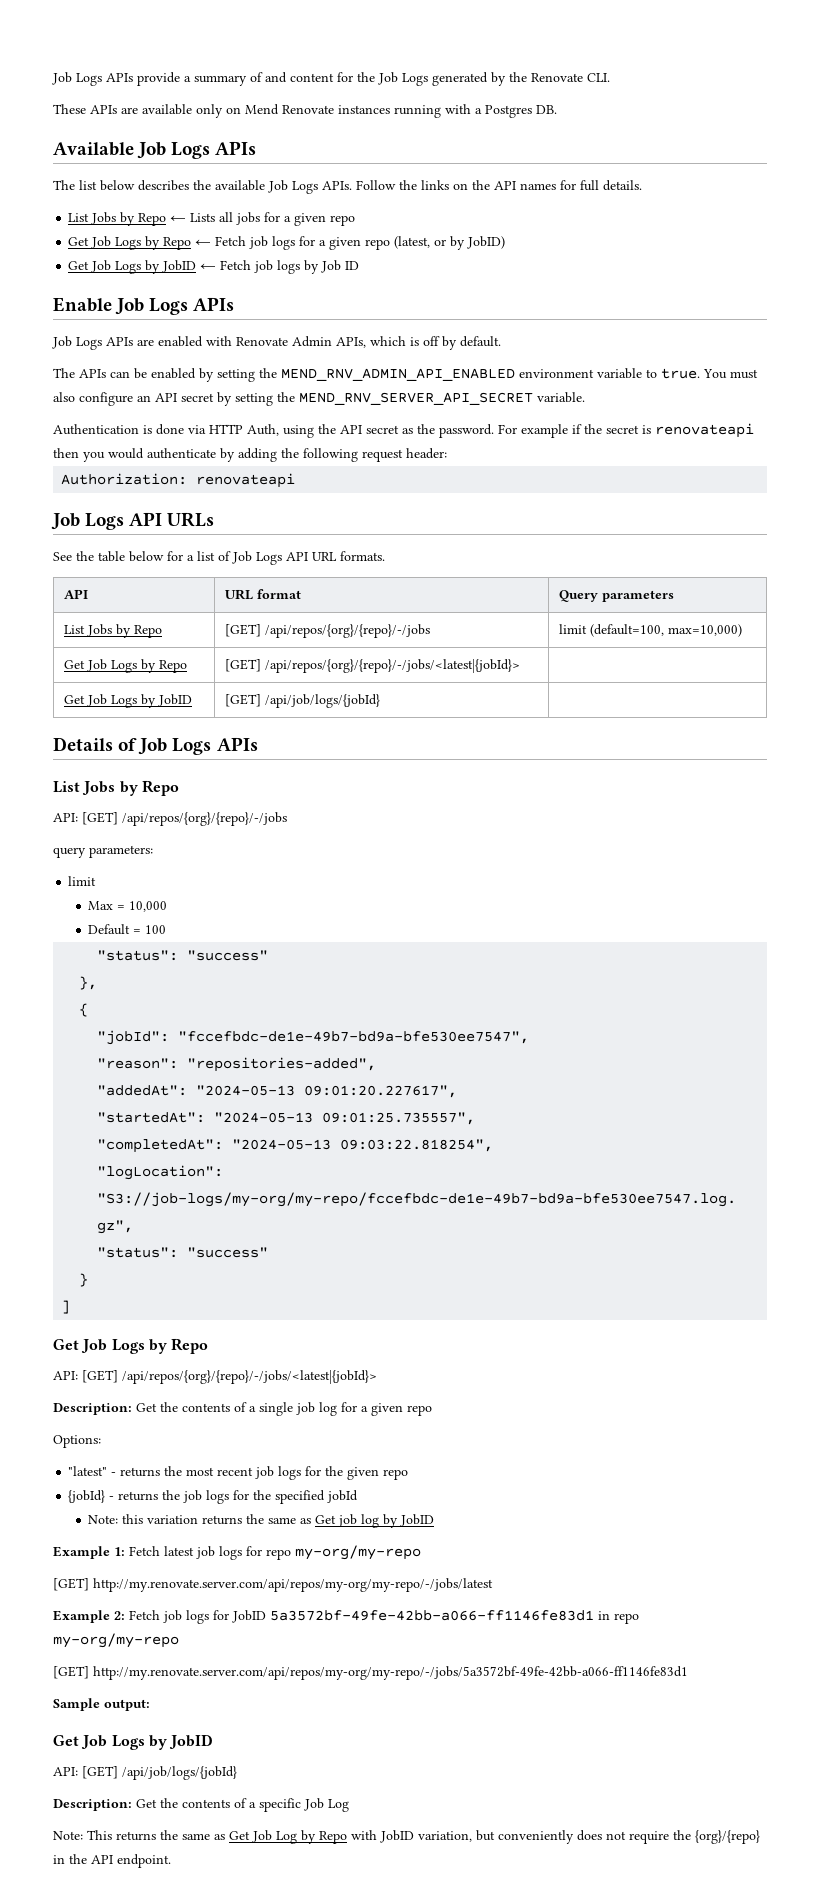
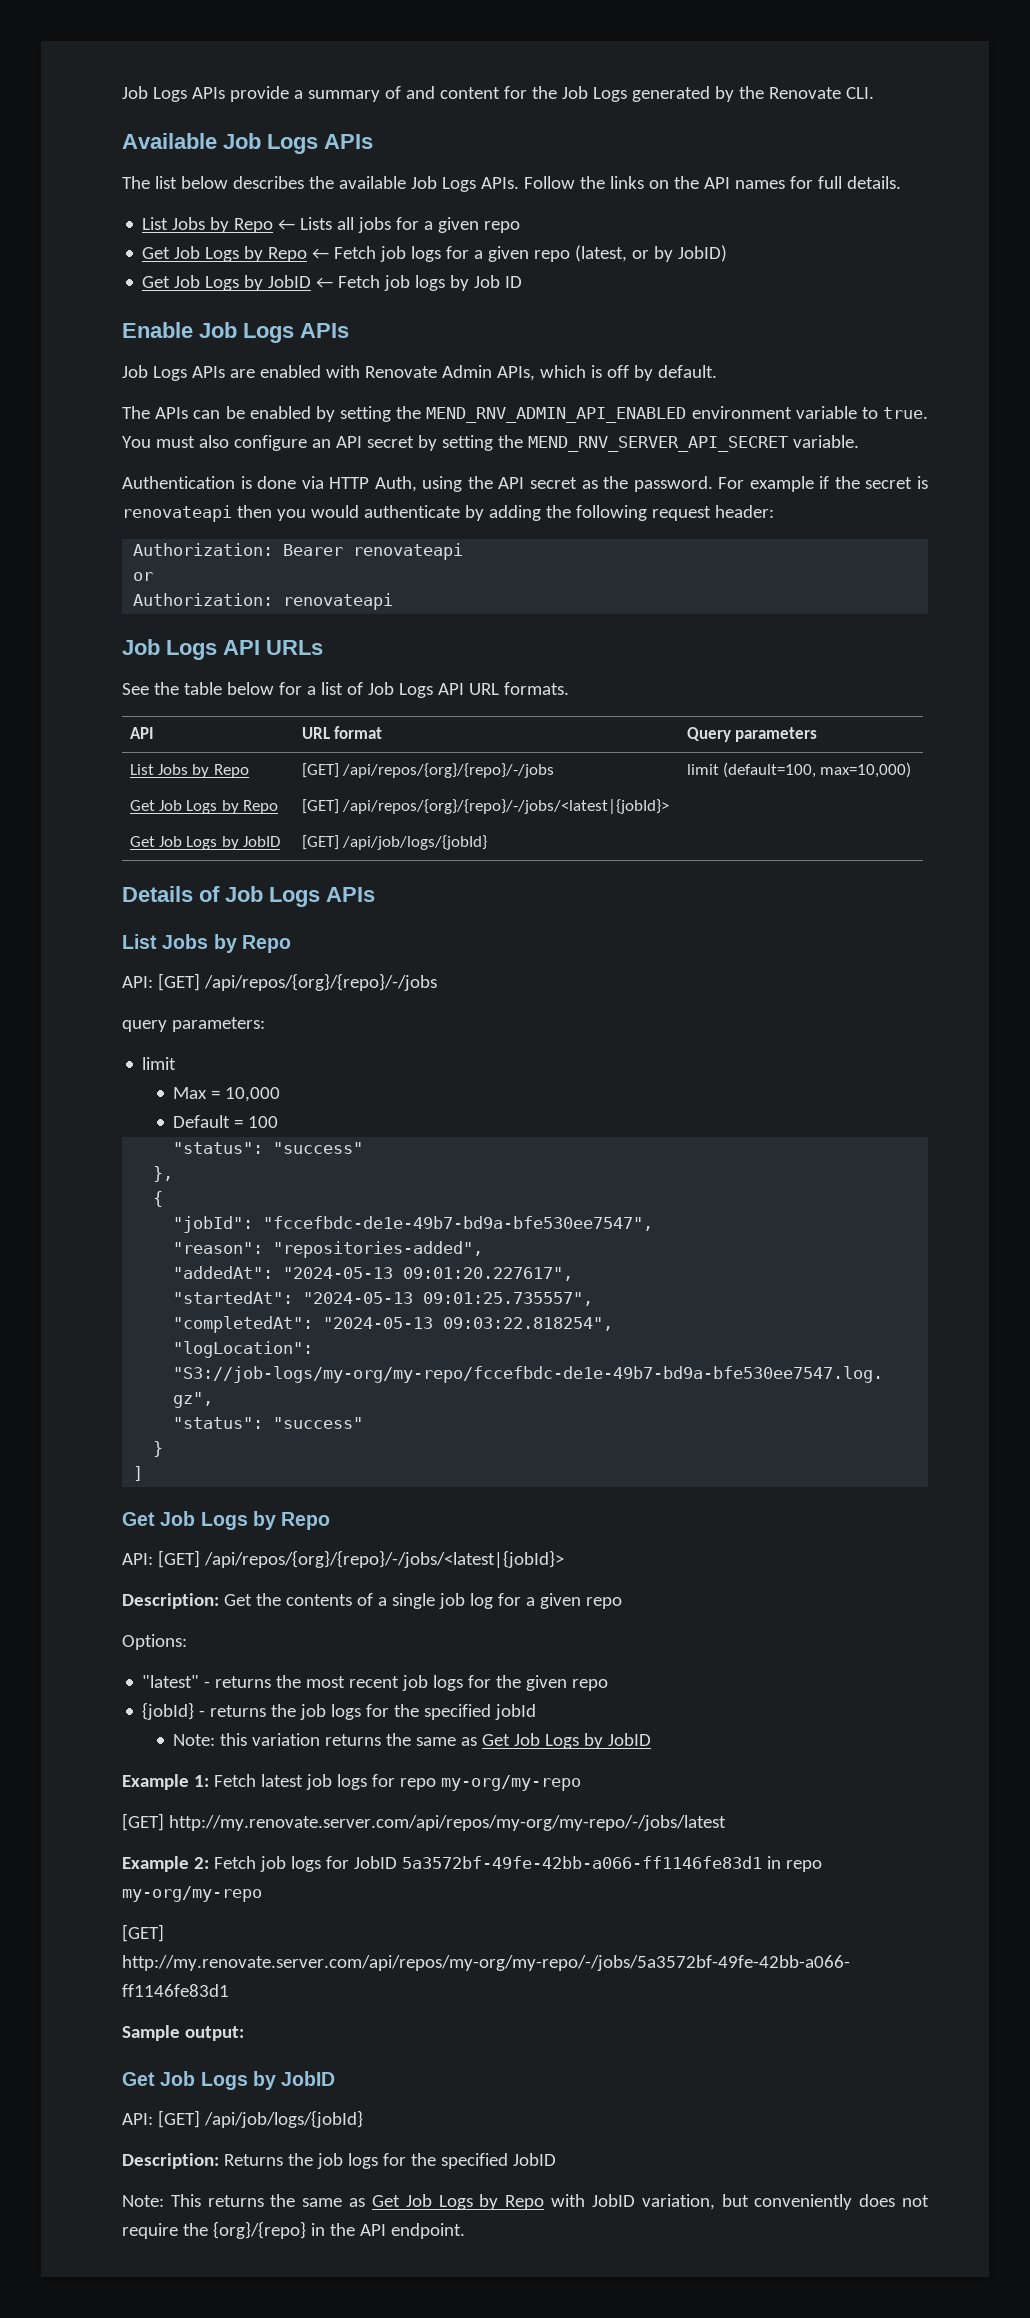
- These APIs are available only on Mend Renovate instances running with a Postgres DB.
+ Authorization: Bearer renovateapi
+ or
- Note: this variation returns the same as Get job log by JobID
+ Note: this variation returns the same as Get Job Logs by JobID
- Description: Get the contents of a specific Job Log
+ Description: Returns the job logs for the specified JobID
- Note: This returns the same as Get Job Log by Repo with JobID variation, but conveniently does not require the {org}/{repo} in the API endpoint.
+ Note: This returns the same as Get Job Logs by Repo with JobID variation, but conveniently does not require the {org}/{repo} in the API endpoint.

